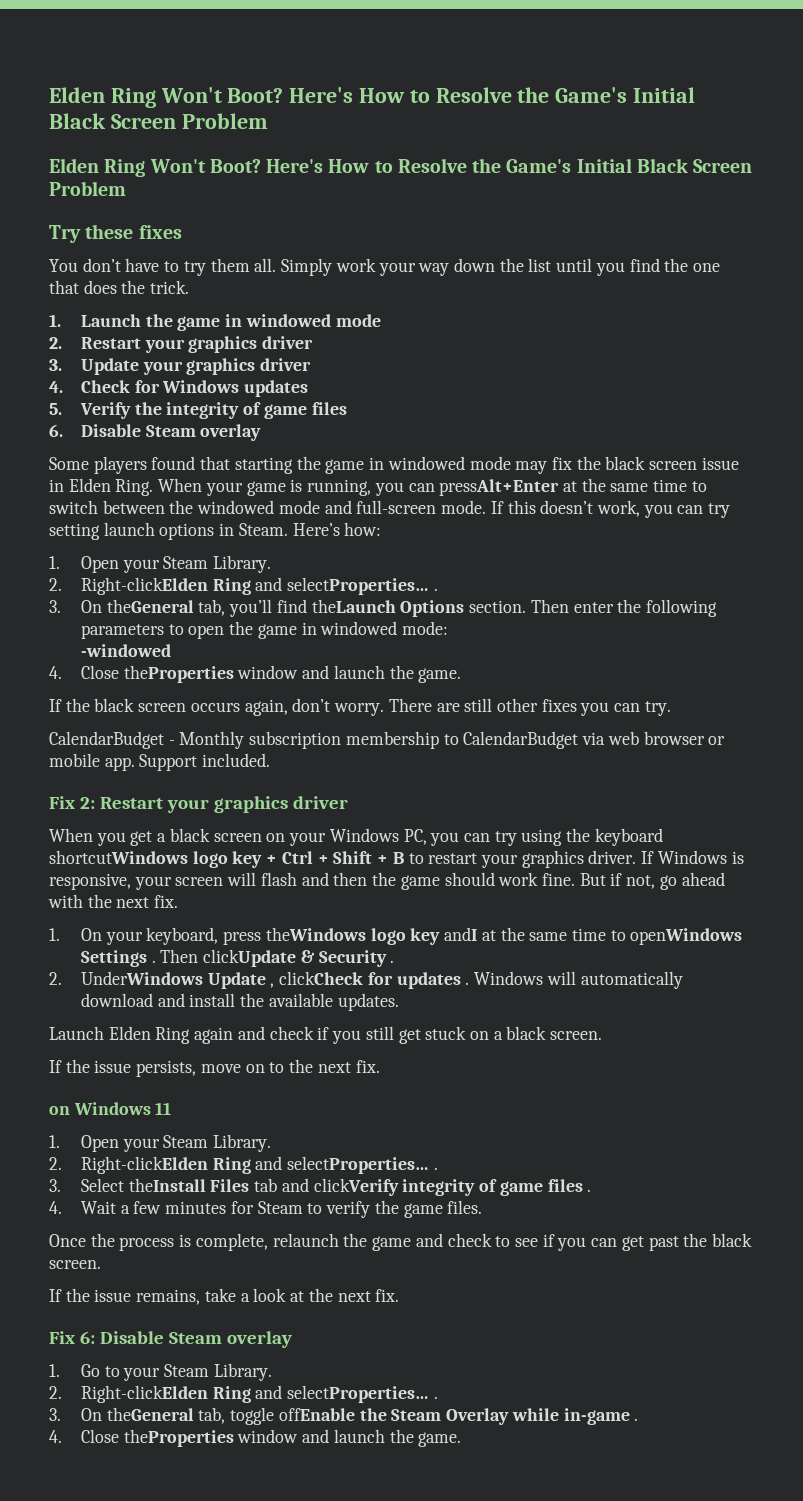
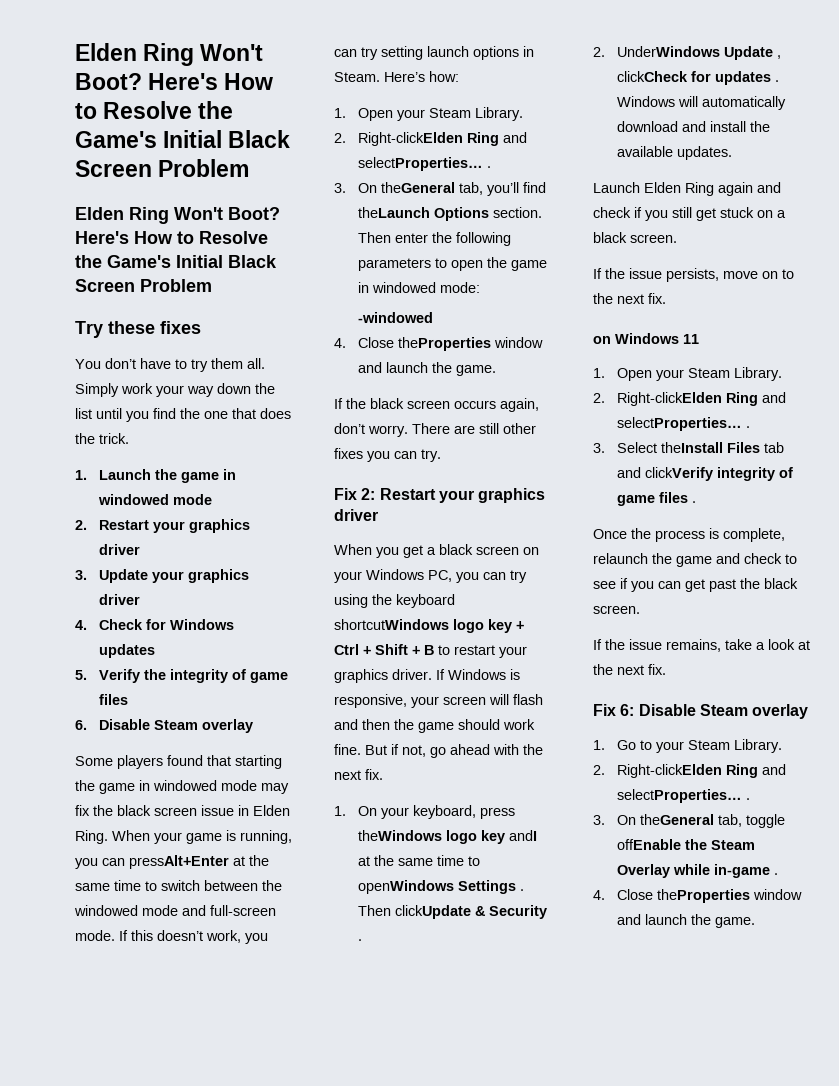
- CalendarBudget - Monthly subscription membership to CalendarBudget via web browser or mobile app. Support included.
- 4. Wait a few minutes for Steam to verify the game files.

